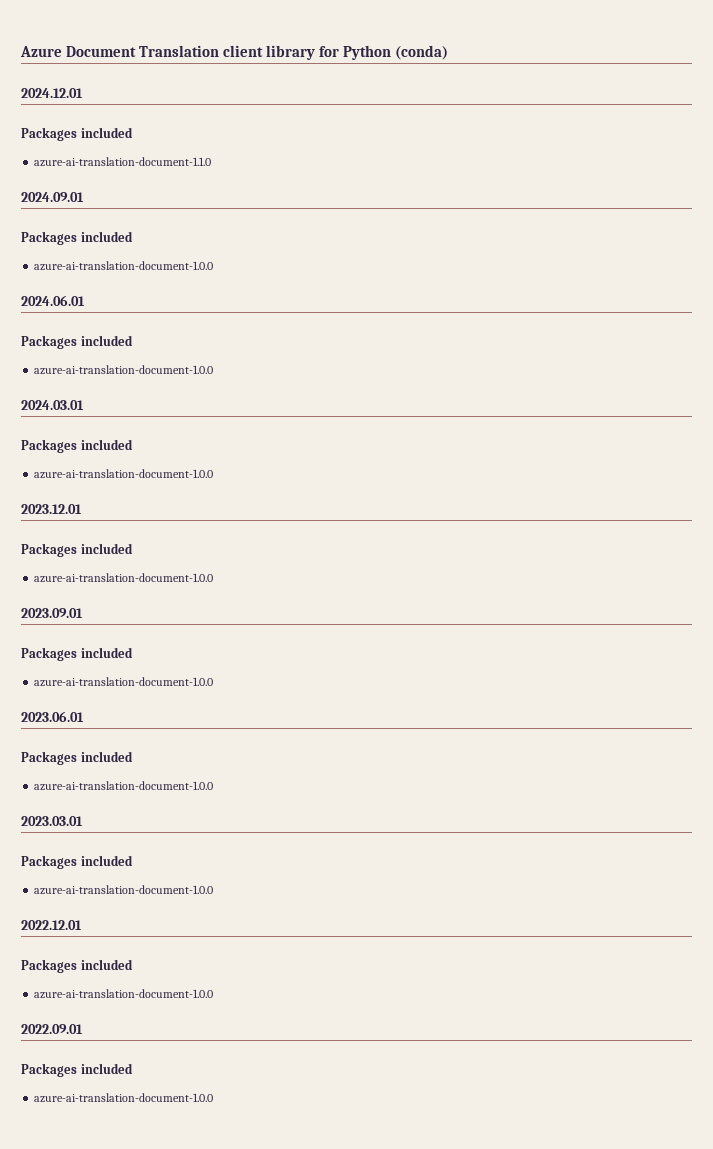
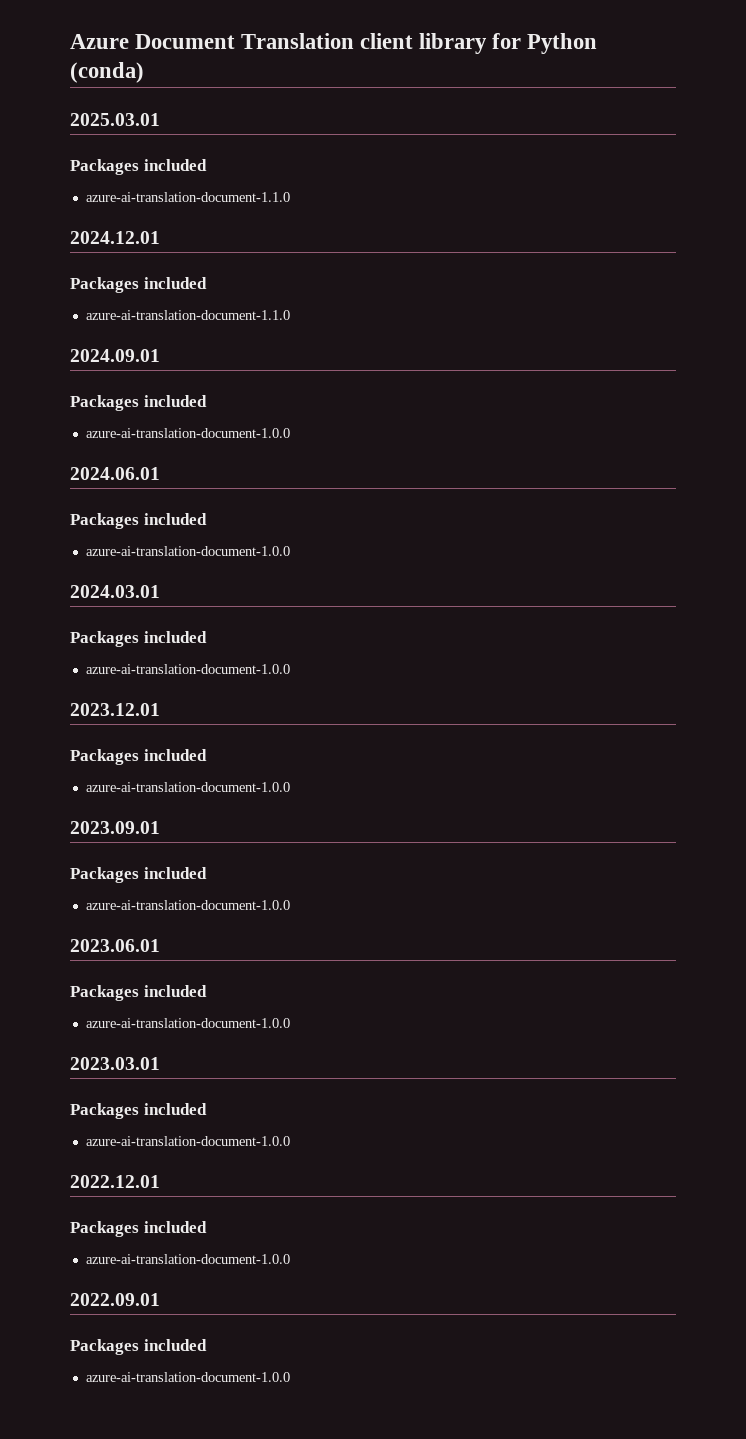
+ 2025.03.01
+ Packages included
+ azure-ai-translation-document-1.1.0

